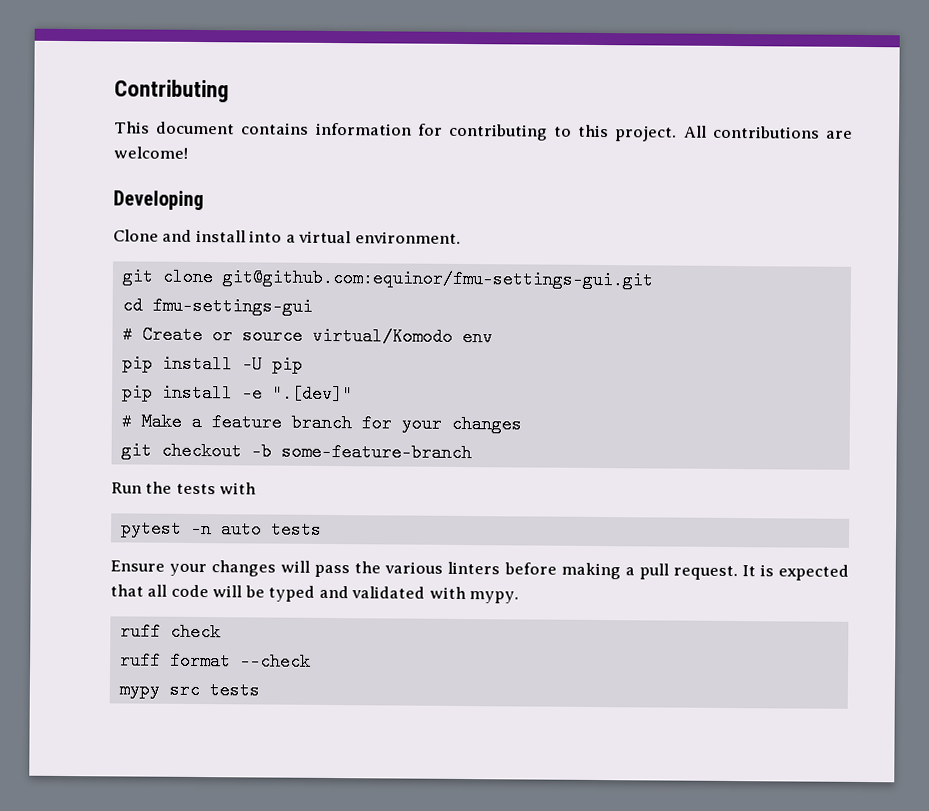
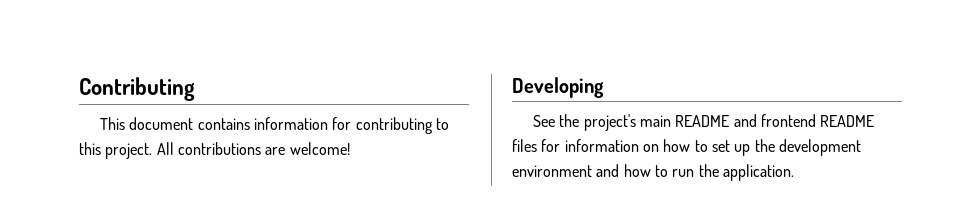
- Clone and install into a virtual environment.
- git clone git@github.com:equinor/fmu-settings-gui.git
- cd fmu-settings-gui
- # Create or source virtual/Komodo env
- pip install -U pip
- pip install -e ".[dev]"
- # Make a feature branch for your changes
- git checkout -b some-feature-branch
- Run the tests with
- pytest -n auto tests
- Ensure your changes will pass the various linters before making a pull request. It is expected that all code will be typed and validated with mypy.
- ruff check
- ruff format --check
- mypy src tests
+ See the project's main README and frontend README files for information on how to set up the development environment and how to run the application.

